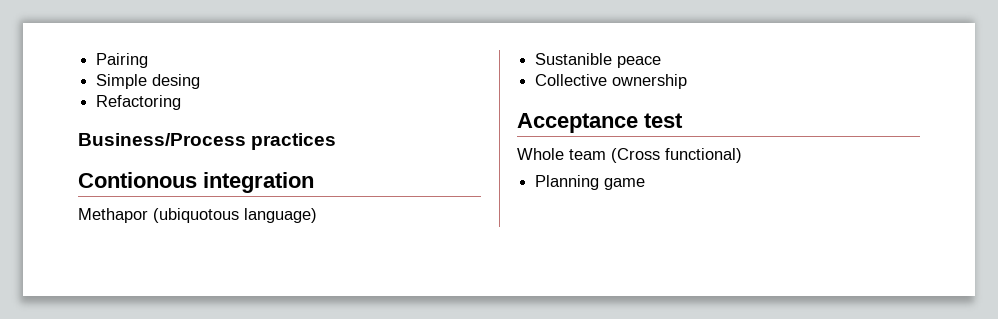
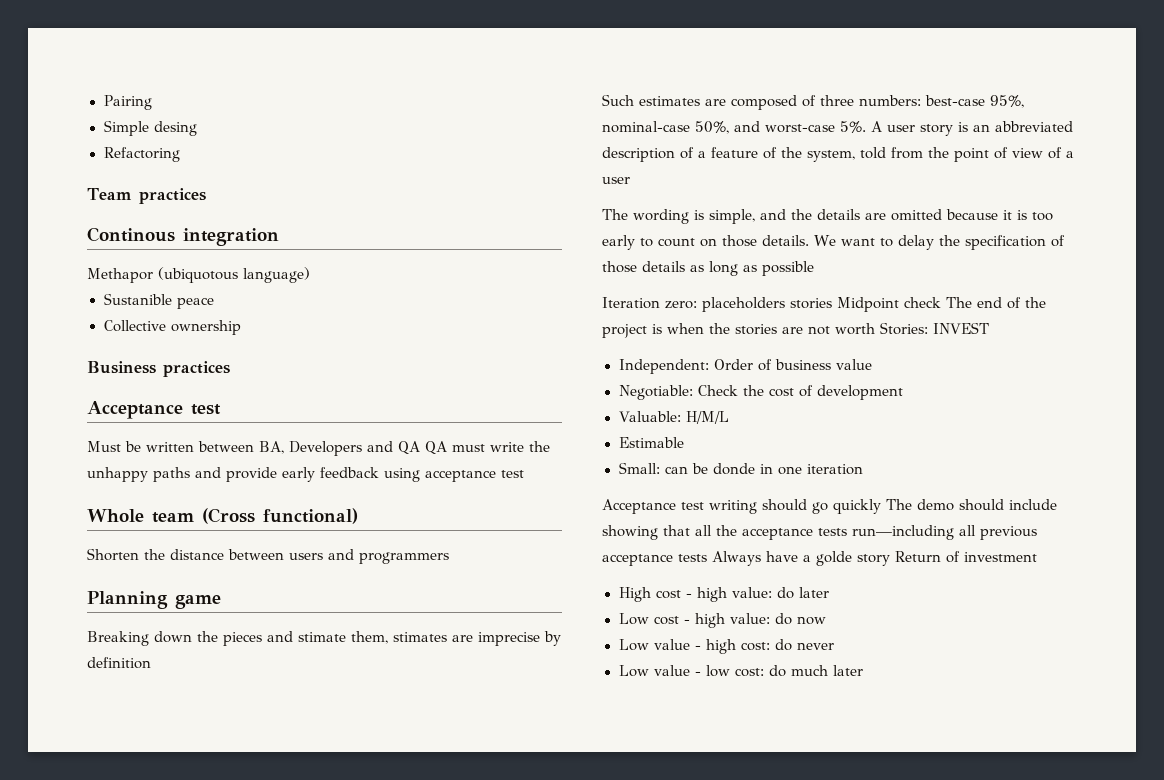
- Business/Process practices
- Contionous integration
+ Team practices
+ Continous integration
+ Business practices
+ Must be written between BA, Developers and QA QA must write the unhappy paths and provide early feedback using acceptance test
  Whole team (Cross functional)
+ Shorten the distance between users and programmers
  Planning game
+ Breaking down the pieces and stimate them, stimates are imprecise by definition
+ Such estimates are composed of three numbers: best-case 95%, nominal-case 50%, and worst-case 5%. A user story is an abbreviated description of a feature of the system, told from the point of view of a user
+ The wording is simple, and the details are omitted because it is too early to count on those details. We want to delay the specification of those details as long as possible
+ Iteration zero: placeholders stories Midpoint check The end of the project is when the stories are not worth Stories: INVEST
+ Independent: Order of business value
+ Negotiable: Check the cost of development
+ Valuable: H/M/L
+ Estimable
+ Small: can be donde in one iteration
+ Acceptance test writing should go quickly The demo should include showing that all the acceptance tests run—including all previous acceptance tests Always have a golde story Return of investment
+ High cost - high value: do later
+ Low cost - high value: do now
+ Low value - high cost: do never
+ Low value - low cost: do much later

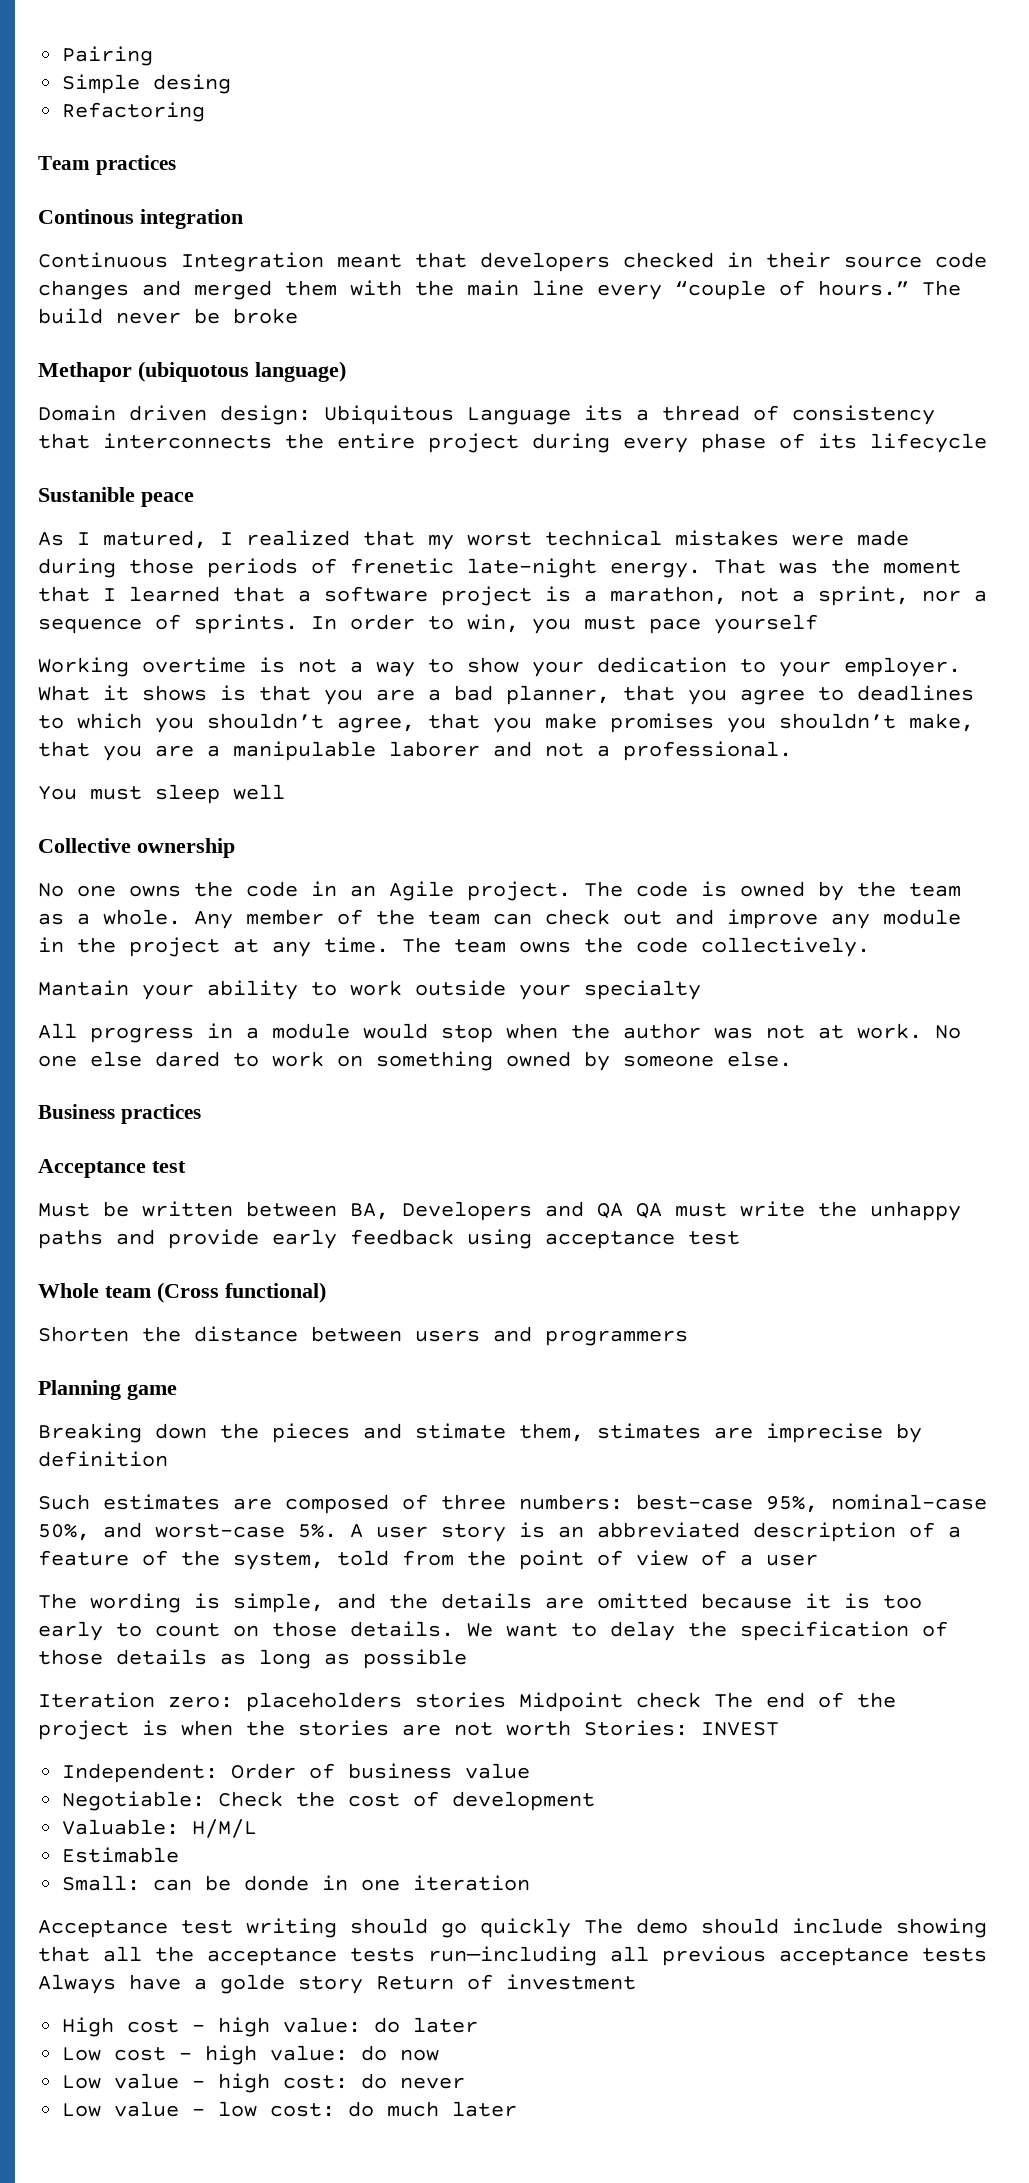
+ Continuous Integration meant that developers checked in their source code changes and merged them with the main line every “couple of hours.” The build never be broke
  Methapor (ubiquotous language)
+ Domain driven design: Ubiquitous Language its a thread of consistency that interconnects the entire project during every phase of its lifecycle
  Sustanible peace
+ As I matured, I realized that my worst technical mistakes were made during those periods of frenetic late-night energy. That was the moment that I learned that a software project is a marathon, not a sprint, nor a sequence of sprints. In order to win, you must pace yourself
+ Working overtime is not a way to show your dedication to your employer. What it shows is that you are a bad planner, that you agree to deadlines to which you shouldn’t agree, that you make promises you shouldn’t make, that you are a manipulable laborer and not a professional.
+ You must sleep well
  Collective ownership
+ No one owns the code in an Agile project. The code is owned by the team as a whole. Any member of the team can check out and improve any module in the project at any time. The team owns the code collectively.
+ Mantain your ability to work outside your specialty
+ All progress in a module would stop when the author was not at work. No one else dared to work on something owned by someone else.

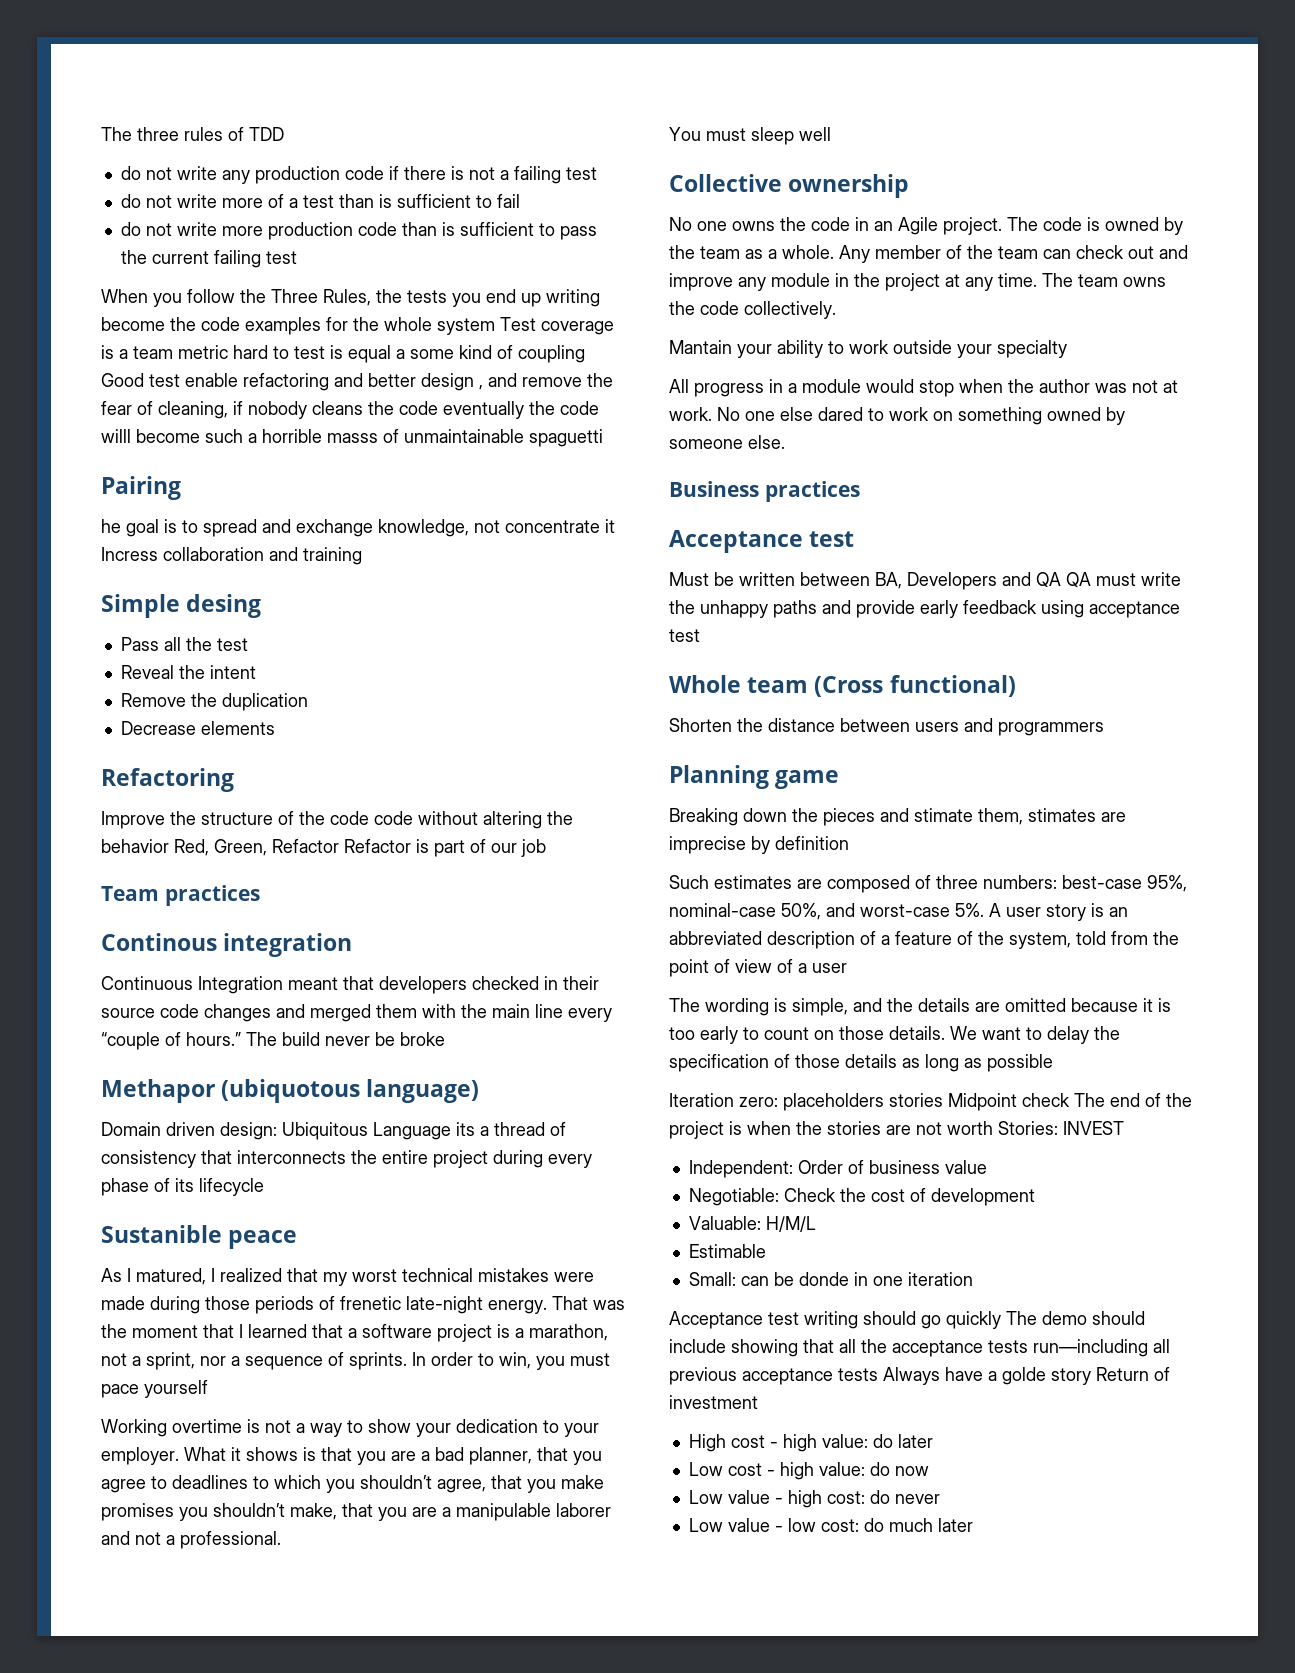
+ The three rules of TDD
+ do not write any production code if there is not a failing test
+ do not write more of a test than is sufficient to fail
+ do not write more production code than is sufficient to pass the current failing test
+ When you follow the Three Rules, the tests you end up writing become the code examples for the whole system Test coverage is a team metric hard to test is equal a some kind of coupling Good test enable refactoring and better design , and remove the fear of cleaning, if nobody cleans the code eventually the code willl become such a horrible masss of unmaintainable spaguetti
  Pairing
+ he goal is to spread and exchange knowledge, not concentrate it Incress collaboration and training
  Simple desing
+ Pass all the test
+ Reveal the intent
+ Remove the duplication
+ Decrease elements
  Refactoring
+ Improve the structure of the code code without altering the behavior Red, Green, Refactor Refactor is part of our job

